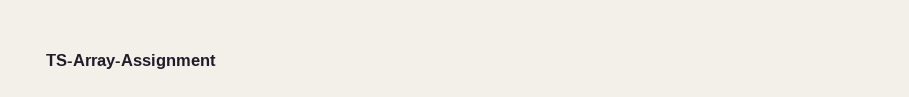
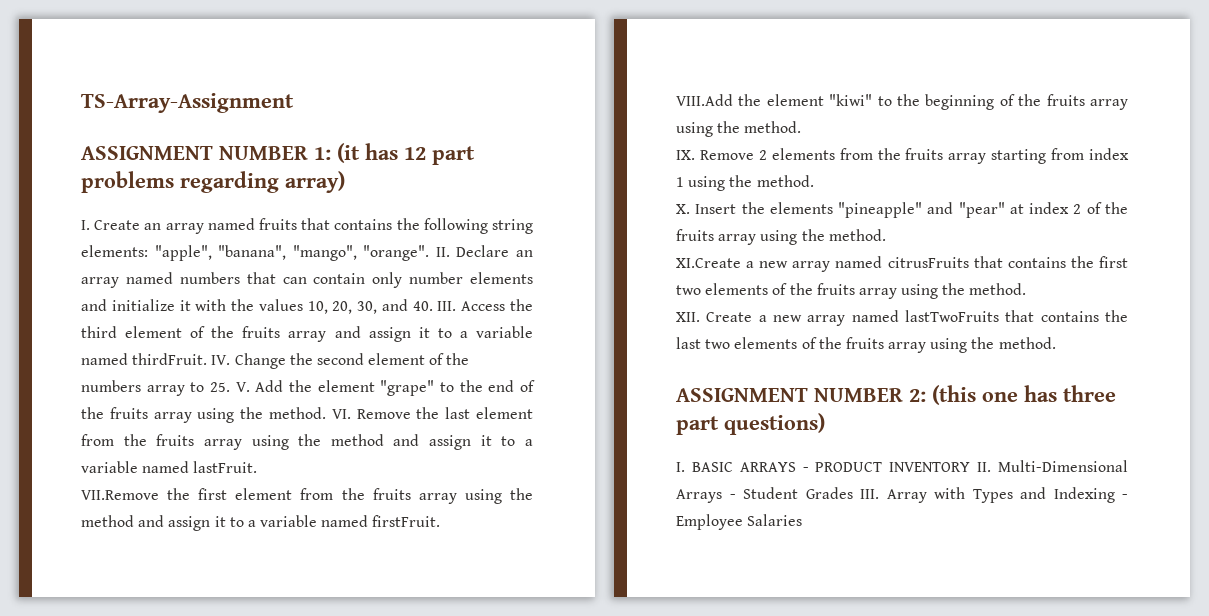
+ ASSIGNMENT NUMBER 1: (it has 12 part problems regarding array)
+ I. Create an array named fruits that contains the following string elements: "apple", "banana", "mango", "orange". II. Declare an array named numbers that can contain only number elements and initialize it with the values 10, 20, 30, and 40. III. Access the third element of the fruits array and assign it to a variable named thirdFruit. IV. Change the second element of the numbers array to 25. V. Add the element "grape" to the end of the fruits array using the method. VI. Remove the last element from the fruits array using the method and assign it to a variable named lastFruit.
+ VII.Remove the first element from the fruits array using the method and assign it to a variable named firstFruit.
+ VIII.Add the element "kiwi" to the beginning of the fruits array using the method.
+ IX. Remove 2 elements from the fruits array starting from index 1 using the method.
+ X. Insert the elements "pineapple" and "pear" at index 2 of the fruits array using the method.
+ XI.Create a new array named citrusFruits that contains the first two elements of the fruits array using the method.
+ XII. Create a new array named lastTwoFruits that contains the last two elements of the fruits array using the method.
+ ASSIGNMENT NUMBER 2: (this one has three part questions)
+ I. BASIC ARRAYS - PRODUCT INVENTORY II. Multi-Dimensional Arrays - Student Grades III. Array with Types and Indexing - Employee Salaries

